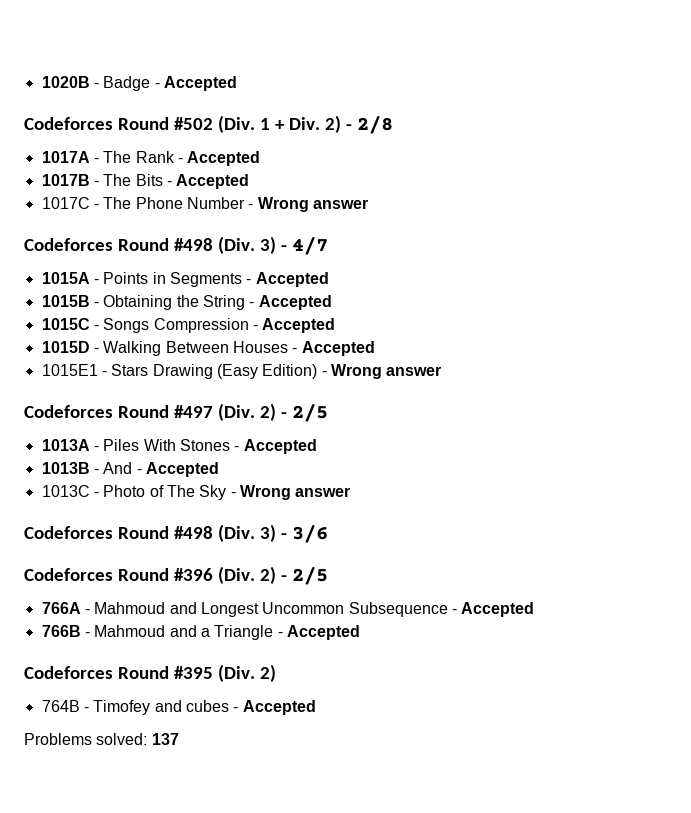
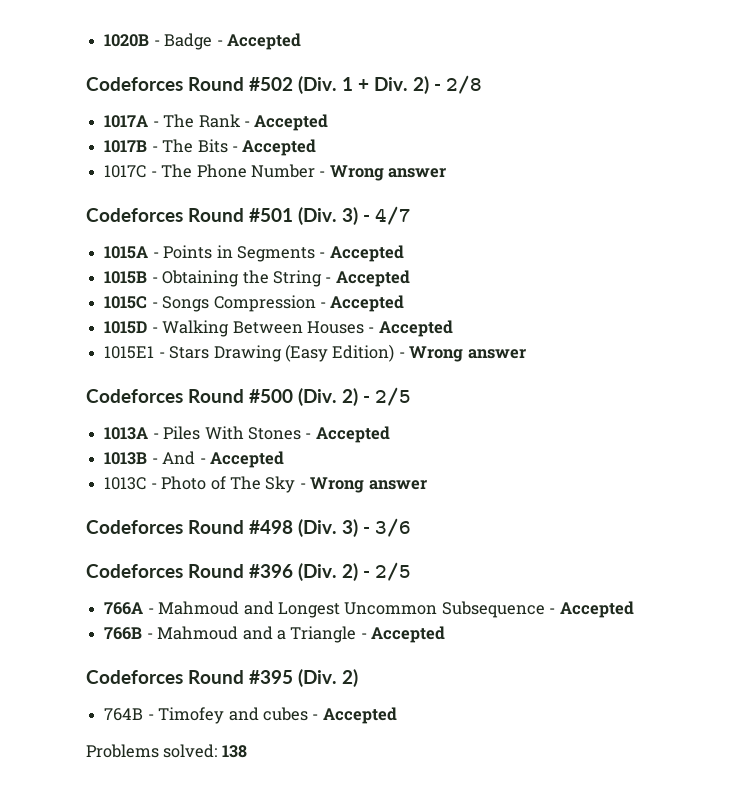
- Codeforces Round #498 (Div. 3) - 4/7
+ Codeforces Round #501 (Div. 3) - 4/7
- Codeforces Round #497 (Div. 2) - 2/5
+ Codeforces Round #500 (Div. 2) - 2/5
- Problems solved: 137
+ Problems solved: 138

